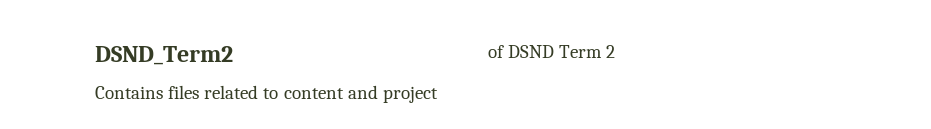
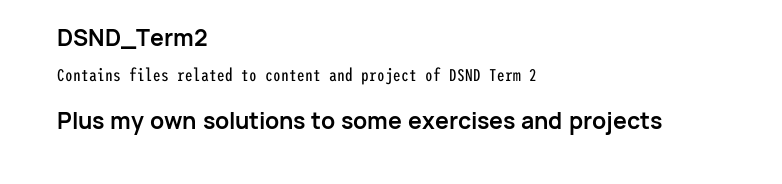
+ Plus my own solutions to some exercises and projects

